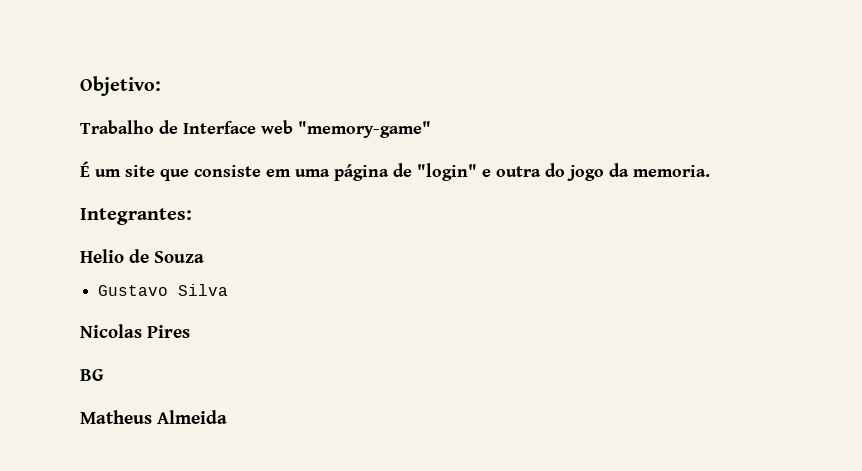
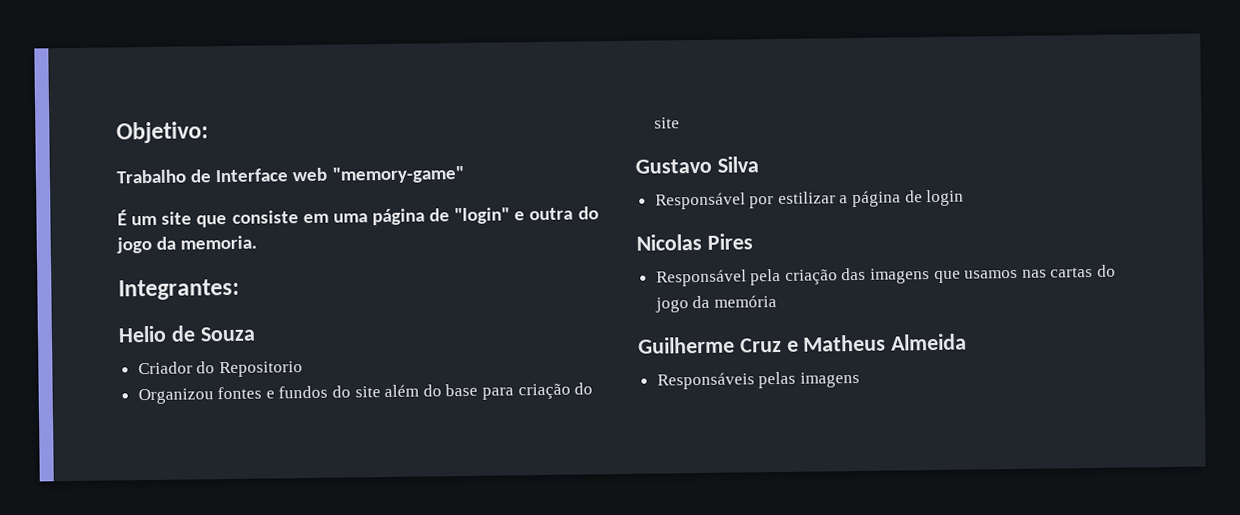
+ Criador do Repositorio
+ Organizou fontes e fundos do site além do base para criação do site
  Gustavo Silva
+ Responsável por estilizar a página de login
  Nicolas Pires
- BG
- Matheus Almeida
+ Responsável pela criação das imagens que usamos nas cartas do jogo da memória
+ Guilherme Cruz e Matheus Almeida
+ Responsáveis pelas imagens

